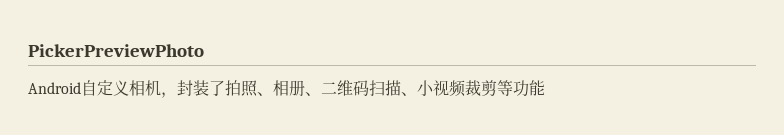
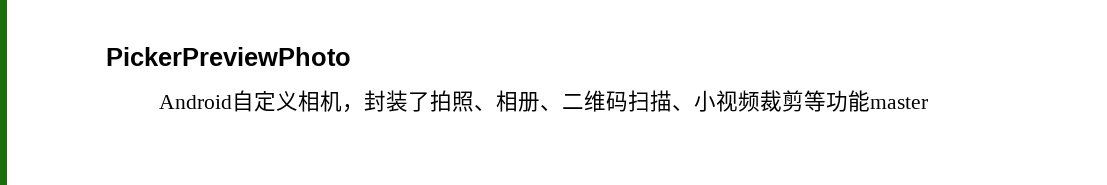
- Android自定义相机，封装了拍照、相册、二维码扫描、小视频裁剪等功能
+ Android自定义相机，封装了拍照、相册、二维码扫描、小视频裁剪等功能master

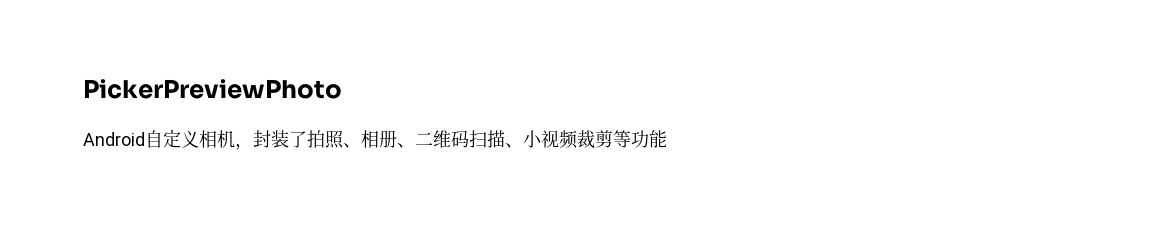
- Android自定义相机，封装了拍照、相册、二维码扫描、小视频裁剪等功能master
+ Android自定义相机，封装了拍照、相册、二维码扫描、小视频裁剪等功能

